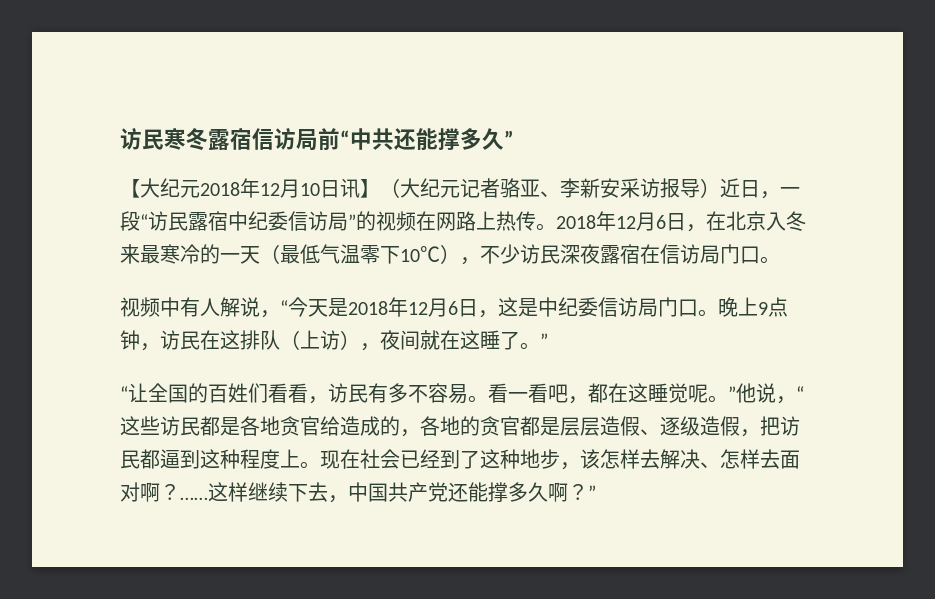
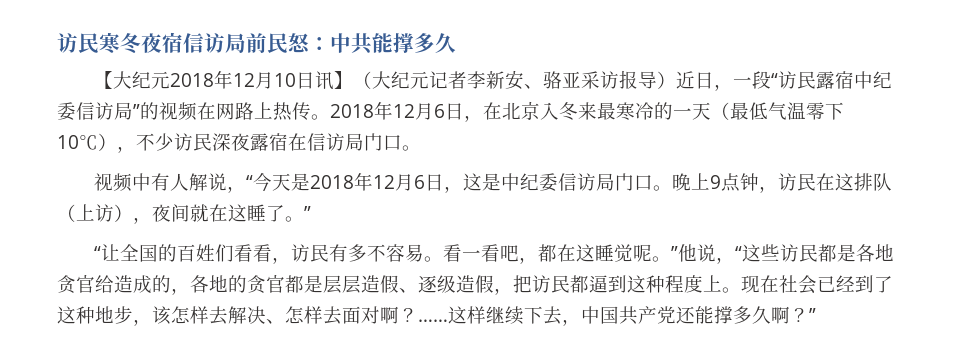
- 访民寒冬露宿信访局前“中共还能撑多久”
+ 访民寒冬夜宿信访局前民怒：中共能撑多久
- 【大纪元2018年12月10日讯】（大纪元记者骆亚、李新安采访报导）近日，一段“访民露宿中纪委信访局”的视频在网路上热传。
+ 【大纪元2018年12月10日讯】（大纪元记者李新安、骆亚采访报导）近日，一段“访民露宿中纪委信访局”的视频在网路上热传。

